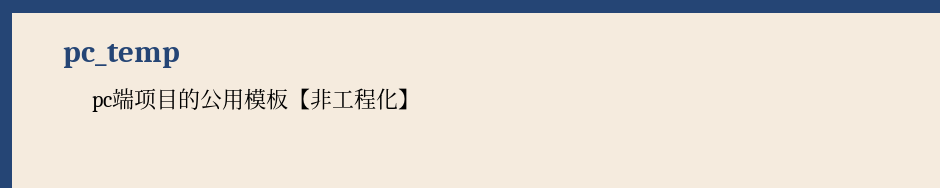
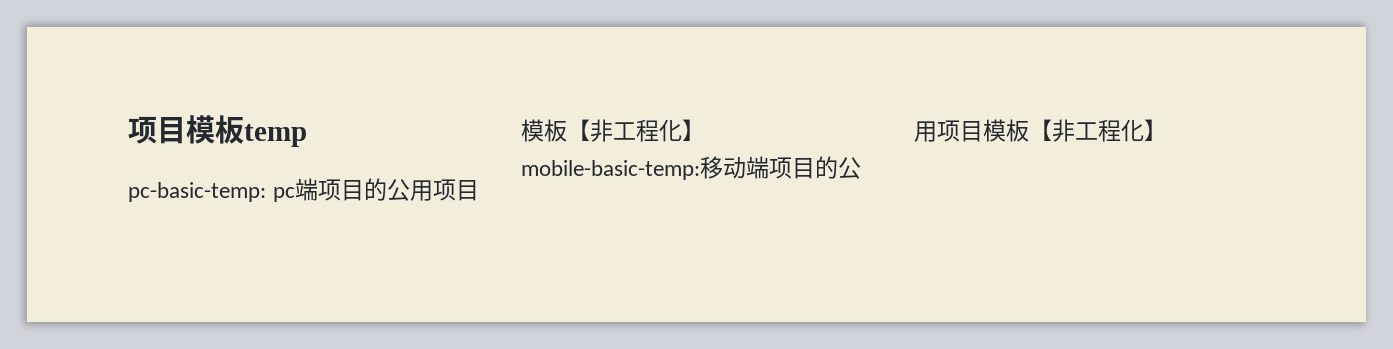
- pc_temp
- pc端项目的公用模板【非工程化】
+ 项目模板temp
+ pc-basic-temp: pc端项目的公用项目模板【非工程化】mobile-basic-temp:移动端项目的公用项目模板【非工程化】

